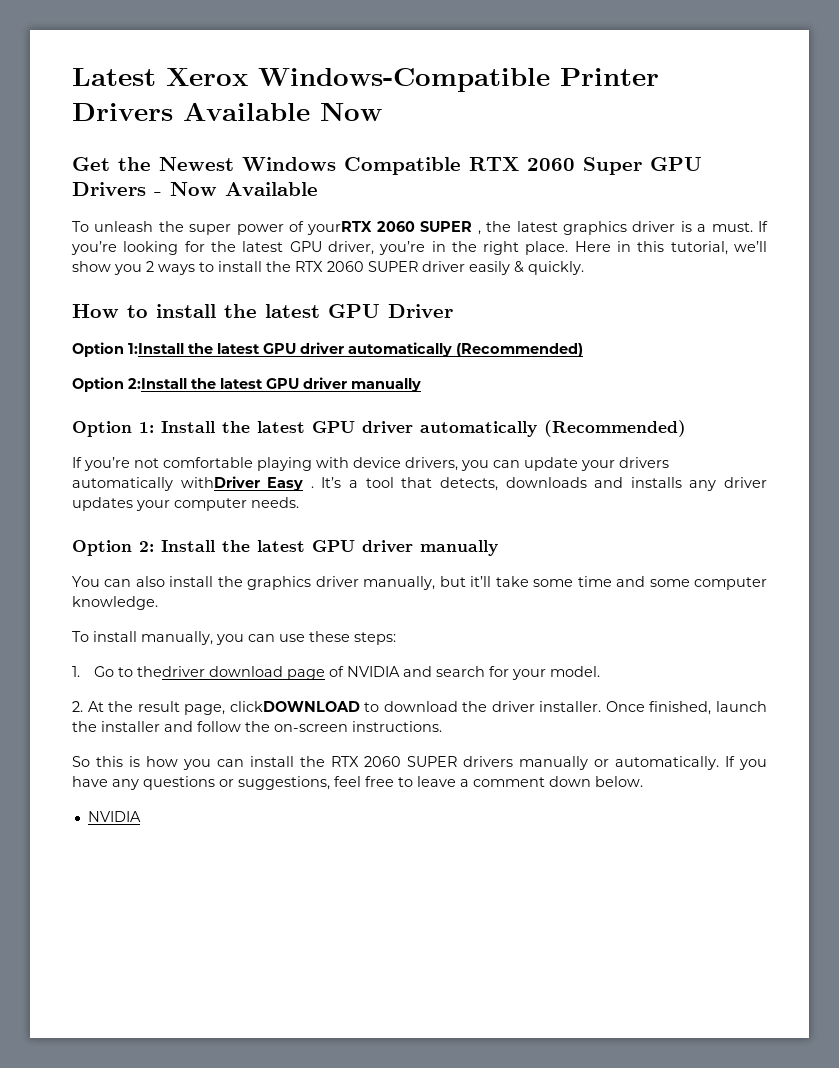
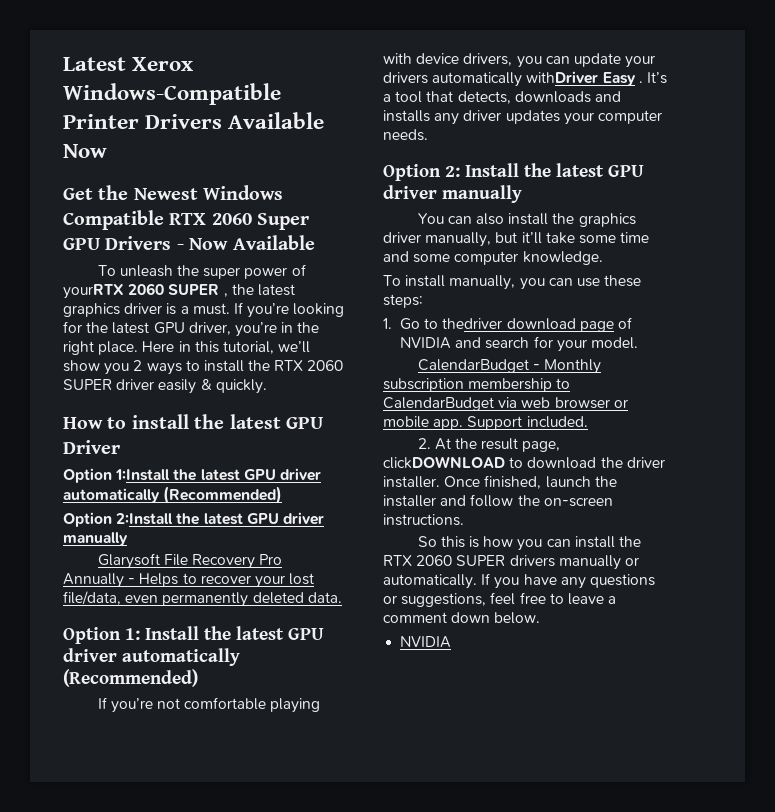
+ Glarysoft File Recovery Pro Annually - Helps to recover your lost file/data, even permanently deleted data.
+ CalendarBudget - Monthly subscription membership to CalendarBudget via web browser or mobile app. Support included.

